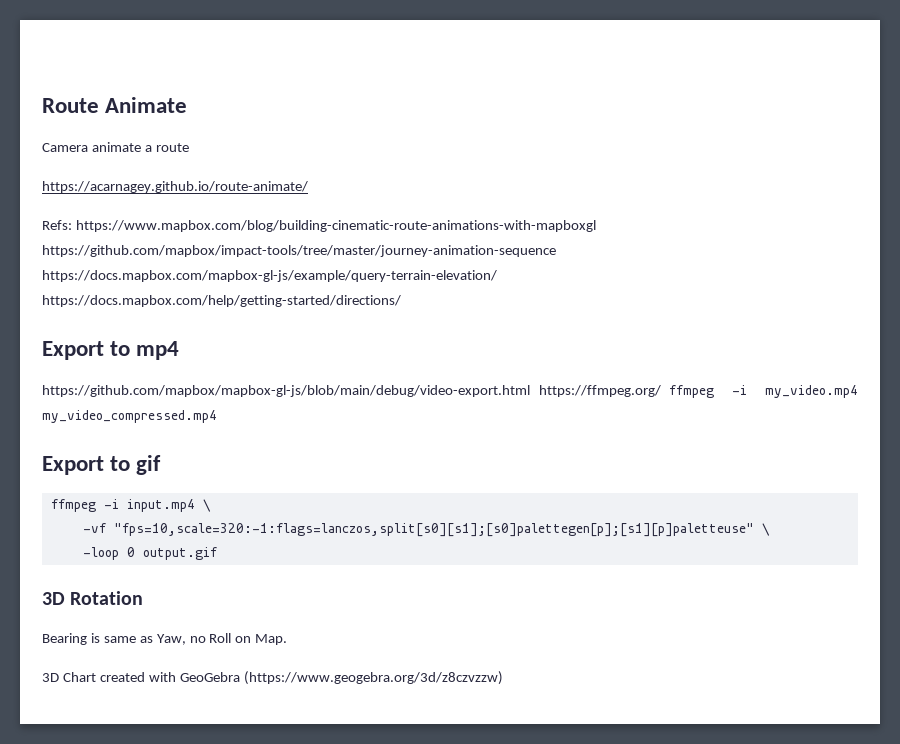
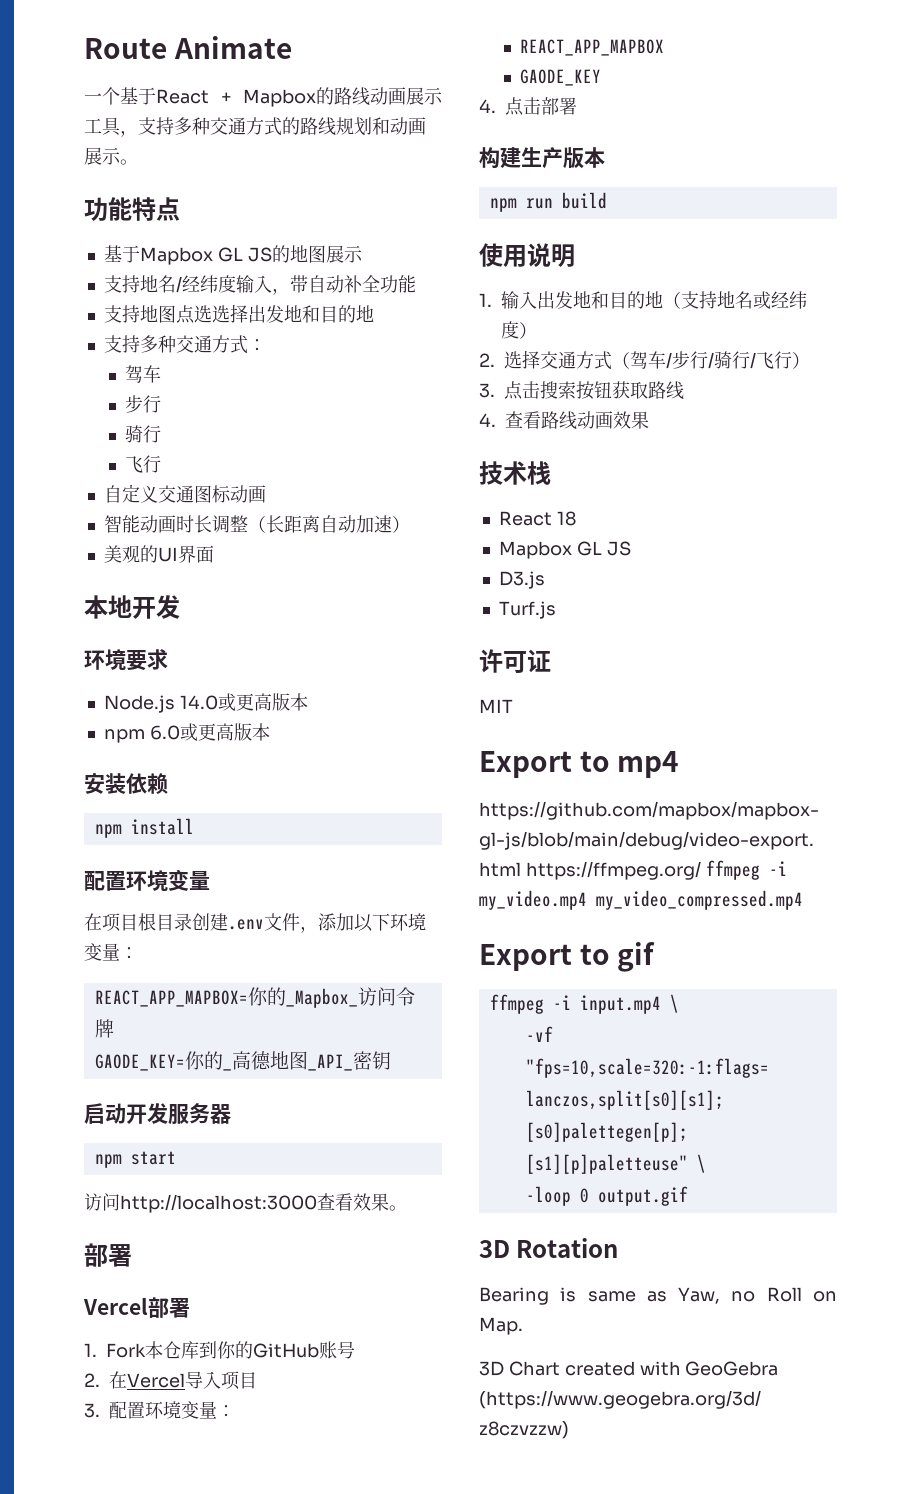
- Camera animate a route
- https://acarnagey.github.io/route-animate/
- Refs: https://www.mapbox.com/blog/building-cinematic-route-animations-with-mapboxgl https://github.com/mapbox/impact-tools/tree/master/journey-animation-sequence https://docs.mapbox.com/mapbox-gl-js/example/query-terrain-elevation/ https://docs.mapbox.com/help/getting-started/directions/
+ 一个基于React + Mapbox的路线动画展示工具，支持多种交通方式的路线规划和动画展示。
+ 功能特点
+ 基于Mapbox GL JS的地图展示
+ 支持地名/经纬度输入，带自动补全功能
+ 支持地图点选选择出发地和目的地
+ 支持多种交通方式：
+ 驾车
+ 步行
+ 骑行
+ 飞行
+ 自定义交通图标动画
+ 智能动画时长调整（长距离自动加速）
+ 美观的UI界面
+ 本地开发
+ 环境要求
+ Node.js 14.0或更高版本
+ npm 6.0或更高版本
+ 安装依赖
+ npm install
+ 配置环境变量
+ 在项目根目录创建.env文件，添加以下环境变量：
+ REACT_APP_MAPBOX=你的_Mapbox_访问令牌
+ GAODE_KEY=你的_高德地图_API_密钥
+ 启动开发服务器
+ npm start
+ 访问http://localhost:3000查看效果。
+ 部署
+ Vercel部署
+ 1. Fork本仓库到你的GitHub账号
+ 2.在Vercel导入项目
+ 3.配置环境变量：
+ REACT_APP_MAPBOX
+ GAODE_KEY
+ 4.点击部署
+ 构建生产版本
+ npm run build
+ 使用说明
+ 1.输入出发地和目的地（支持地名或经纬度）
+ 2.选择交通方式（驾车/步行/骑行/飞行）
+ 3.点击搜索按钮获取路线
+ 4.查看路线动画效果
+ 技术栈
+ React 18
+ Mapbox GL JS
+ D3.js
+ Turf.js
+ 许可证
+ MIT

